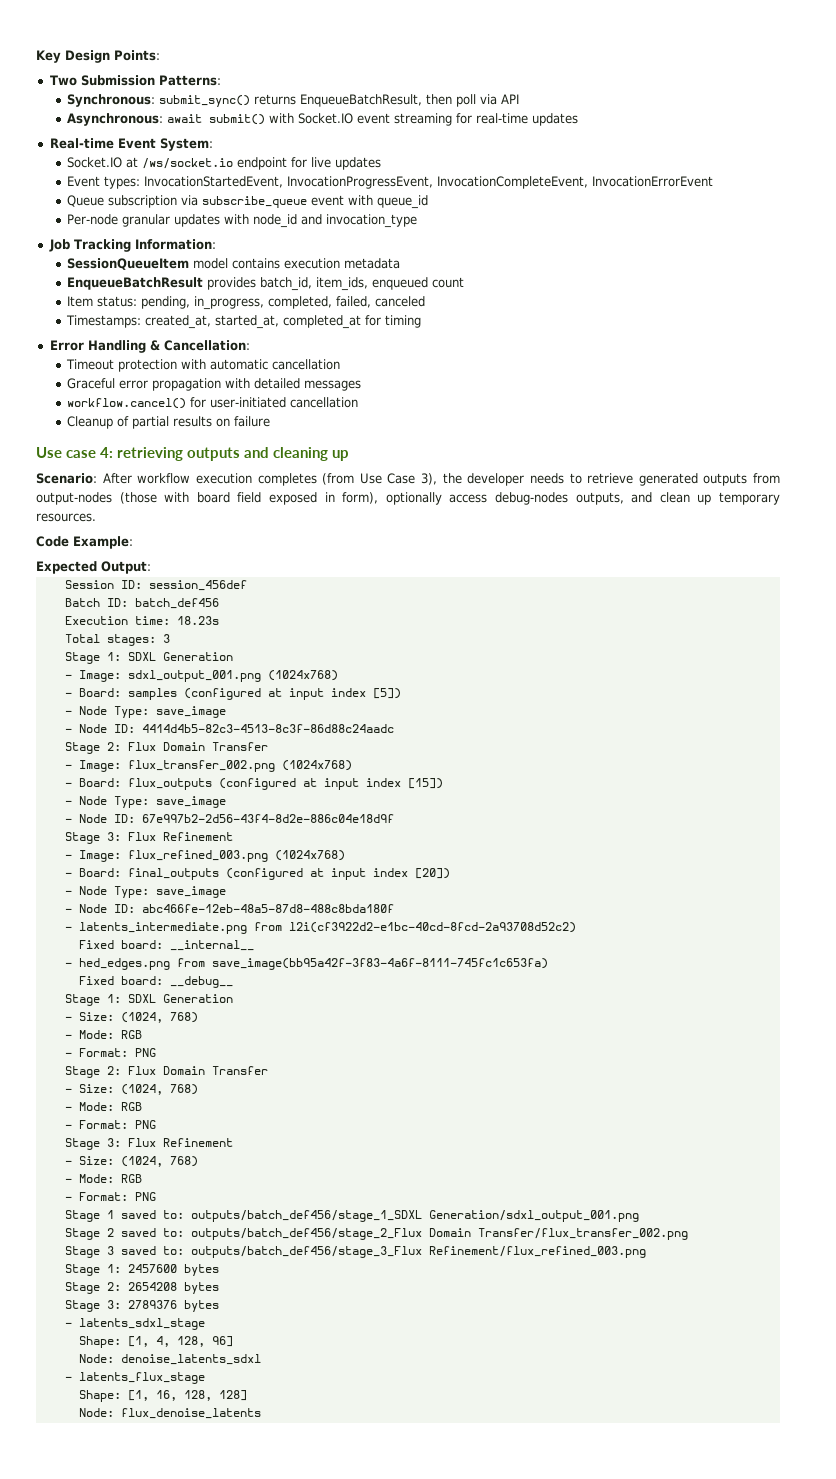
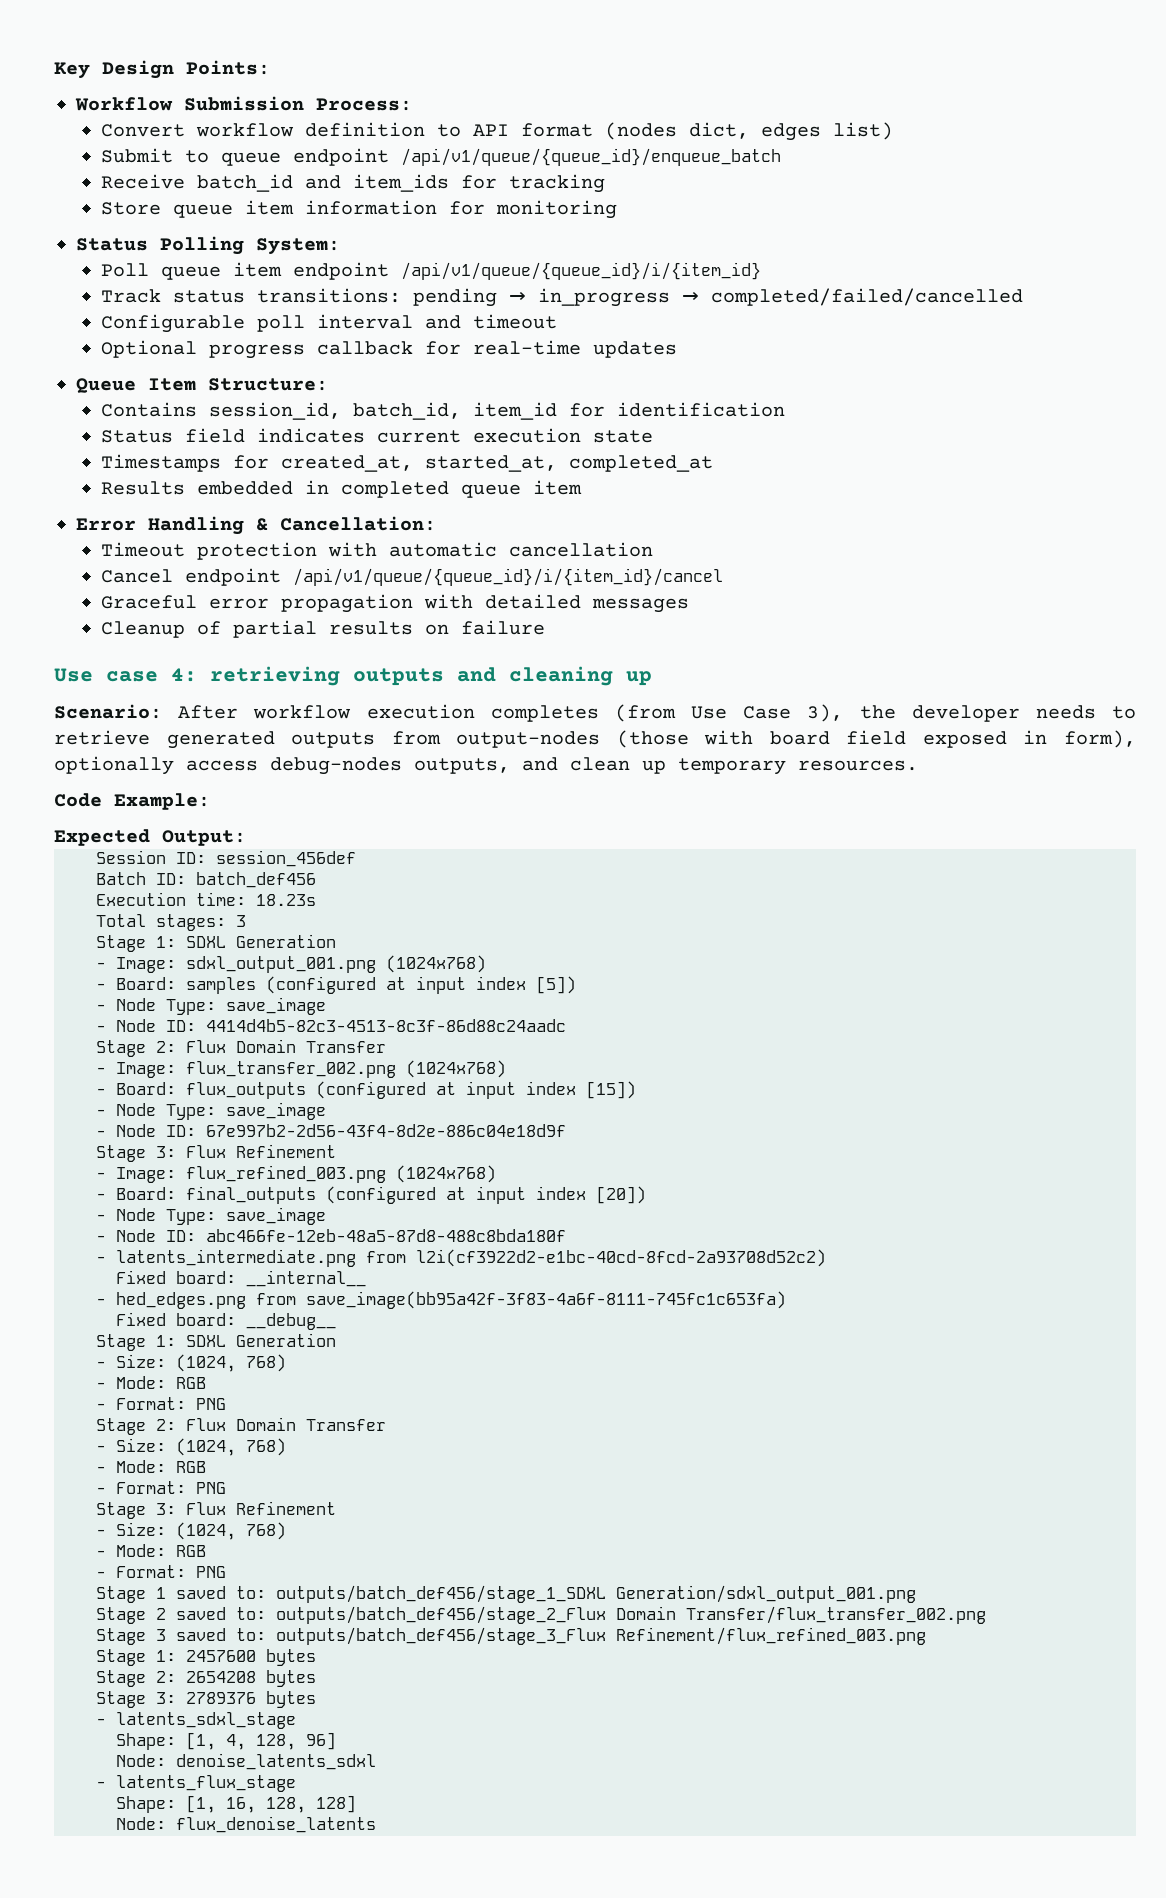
- Two Submission Patterns:
- Synchronous: submit_sync() returns EnqueueBatchResult, then poll via API
- Asynchronous: await submit() with Socket.IO event streaming for real-time updates
- Real-time Event System:
- Socket.IO at /ws/socket.io endpoint for live updates
- Event types: InvocationStartedEvent, InvocationProgressEvent, InvocationCompleteEvent, InvocationErrorEvent
- Queue subscription via subscribe_queue event with queue_id
- Per-node granular updates with node_id and invocation_type
- Job Tracking Information:
- SessionQueueItem model contains execution metadata
- EnqueueBatchResult provides batch_id, item_ids, enqueued count
- Item status: pending, in_progress, completed, failed, canceled
- Timestamps: created_at, started_at, completed_at for timing
+ Workflow Submission Process:
+ Convert workflow definition to API format (nodes dict, edges list)
+ Submit to queue endpoint /api/v1/queue/{queue_id}/enqueue_batch
+ Receive batch_id and item_ids for tracking
+ Store queue item information for monitoring
+ Status Polling System:
+ Poll queue item endpoint /api/v1/queue/{queue_id}/i/{item_id}
+ Track status transitions: pending → in_progress → completed/failed/cancelled
+ Configurable poll interval and timeout
+ Optional progress callback for real-time updates
+ Queue Item Structure:
+ Contains session_id, batch_id, item_id for identification
+ Status field indicates current execution state
+ Timestamps for created_at, started_at, completed_at
+ Results embedded in completed queue item
+ Cancel endpoint /api/v1/queue/{queue_id}/i/{item_id}/cancel
- workflow.cancel() for user-initiated cancellation

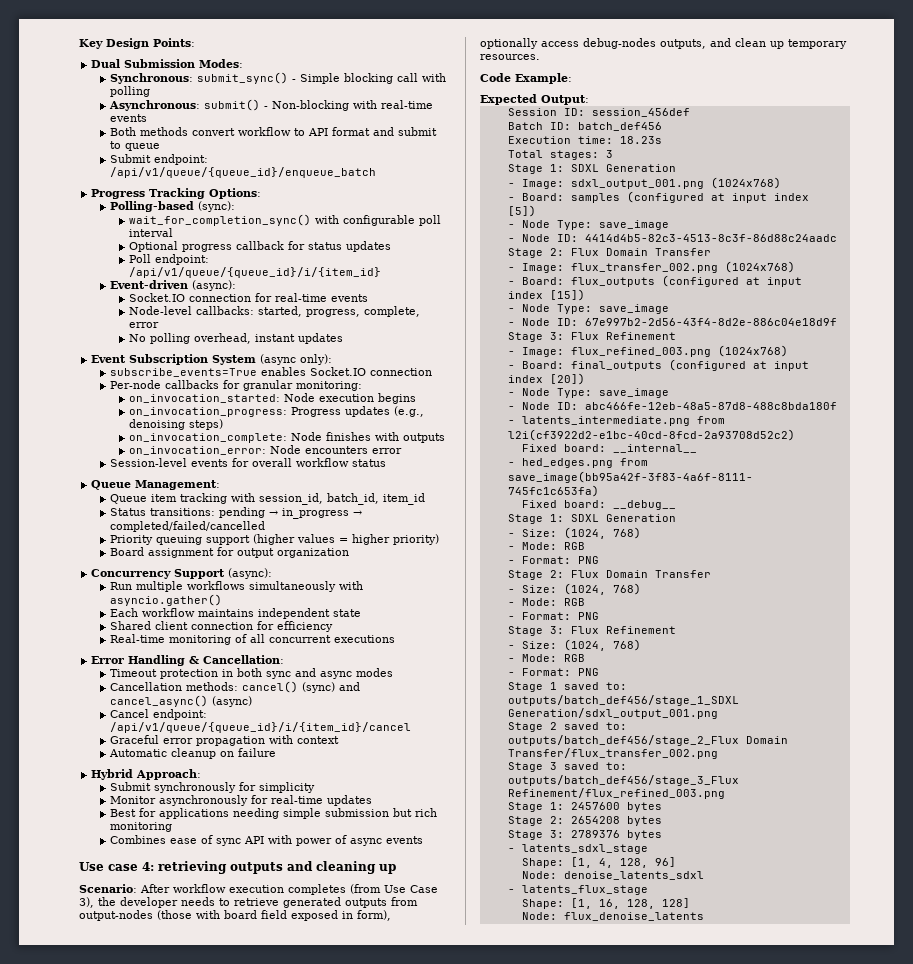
- Workflow Submission Process:
- Convert workflow definition to API format (nodes dict, edges list)
- Submit to queue endpoint /api/v1/queue/{queue_id}/enqueue_batch
- Receive batch_id and item_ids for tracking
- Store queue item information for monitoring
- Status Polling System:
- Poll queue item endpoint /api/v1/queue/{queue_id}/i/{item_id}
- Track status transitions: pending → in_progress → completed/failed/cancelled
+ Dual Submission Modes:
+ Synchronous: submit_sync() - Simple blocking call with polling
+ Asynchronous: submit() - Non-blocking with real-time events
+ Both methods convert workflow to API format and submit to queue
+ Submit endpoint: /api/v1/queue/{queue_id}/enqueue_batch
+ Progress Tracking Options:
+ Polling-based (sync):
+ wait_for_completion_sync() with configurable poll interval
+ Optional progress callback for status updates
+ Poll endpoint: /api/v1/queue/{queue_id}/i/{item_id}
+ Event-driven (async):
+ Socket.IO connection for real-time events
+ Node-level callbacks: started, progress, complete, error
+ No polling overhead, instant updates
+ Event Subscription System (async only):
+ subscribe_events=True enables Socket.IO connection
+ Per-node callbacks for granular monitoring:
+ on_invocation_started: Node execution begins
+ on_invocation_progress: Progress updates (e.g., denoising steps)
+ on_invocation_complete: Node finishes with outputs
+ on_invocation_error: Node encounters error
+ Session-level events for overall workflow status
+ Queue Management:
+ Queue item tracking with session_id, batch_id, item_id
+ Status transitions: pending → in_progress → completed/failed/cancelled
- Configurable poll interval and timeout
- Optional progress callback for real-time updates
- Queue Item Structure:
- Contains session_id, batch_id, item_id for identification
- Status field indicates current execution state
- Timestamps for created_at, started_at, completed_at
- Results embedded in completed queue item
+ Priority queuing support (higher values = higher priority)
+ Board assignment for output organization
+ Concurrency Support (async):
+ Run multiple workflows simultaneously with asyncio.gather()
+ Each workflow maintains independent state
+ Shared client connection for efficiency
+ Real-time monitoring of all concurrent executions
- Timeout protection with automatic cancellation
+ Timeout protection in both sync and async modes
+ Cancellation methods: cancel() (sync) and cancel_async() (async)
- Cancel endpoint /api/v1/queue/{queue_id}/i/{item_id}/cancel
+ Cancel endpoint: /api/v1/queue/{queue_id}/i/{item_id}/cancel
- Graceful error propagation with detailed messages
- Cleanup of partial results on failure
+ Graceful error propagation with context
+ Automatic cleanup on failure
+ Hybrid Approach:
+ Submit synchronously for simplicity
+ Monitor asynchronously for real-time updates
+ Best for applications needing simple submission but rich monitoring
+ Combines ease of sync API with power of async events

